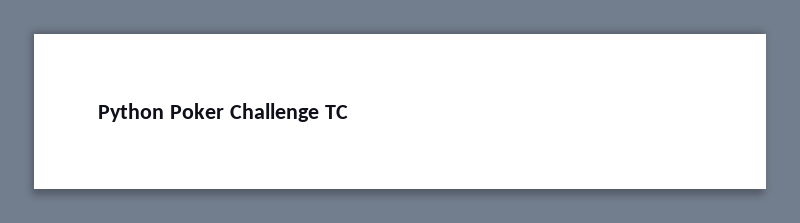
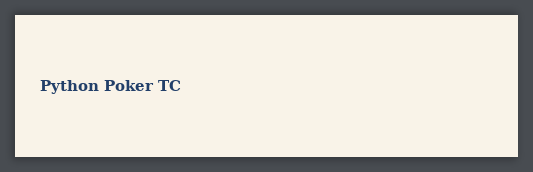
- Python Poker Challenge TC
+ Python Poker TC

